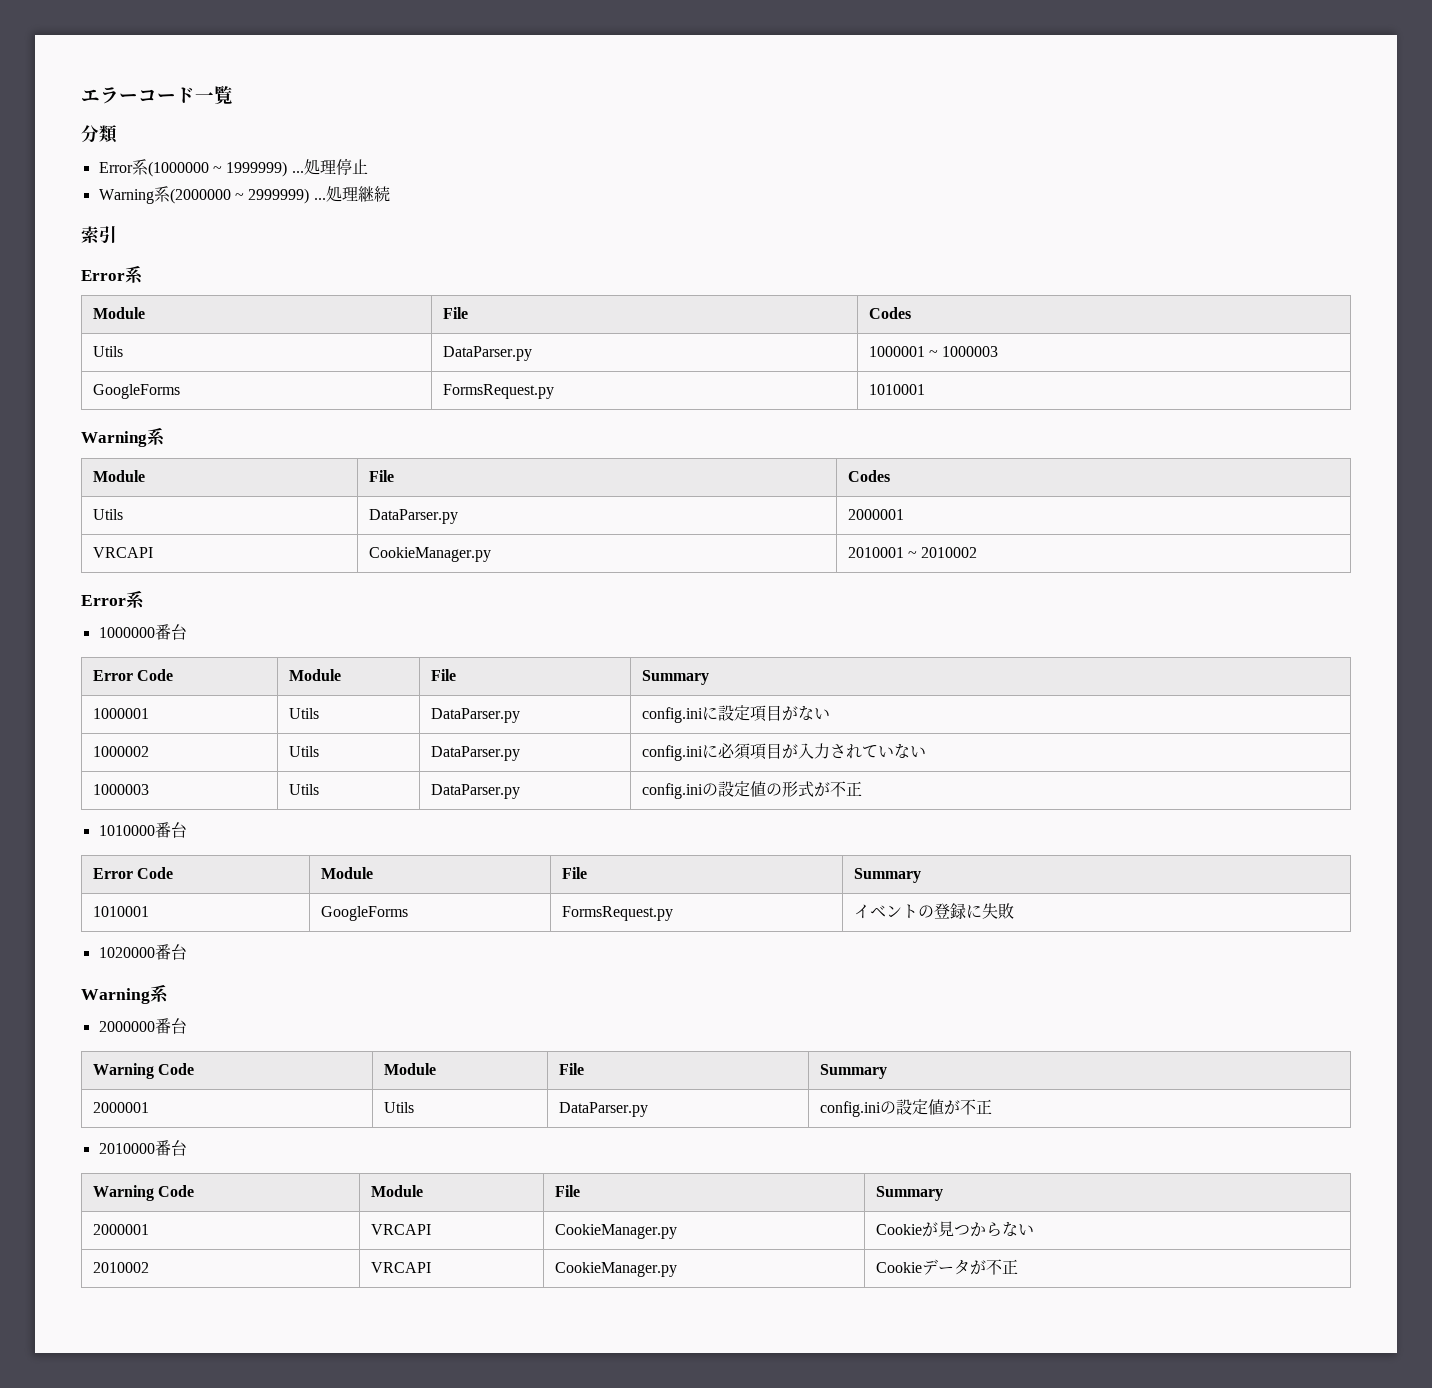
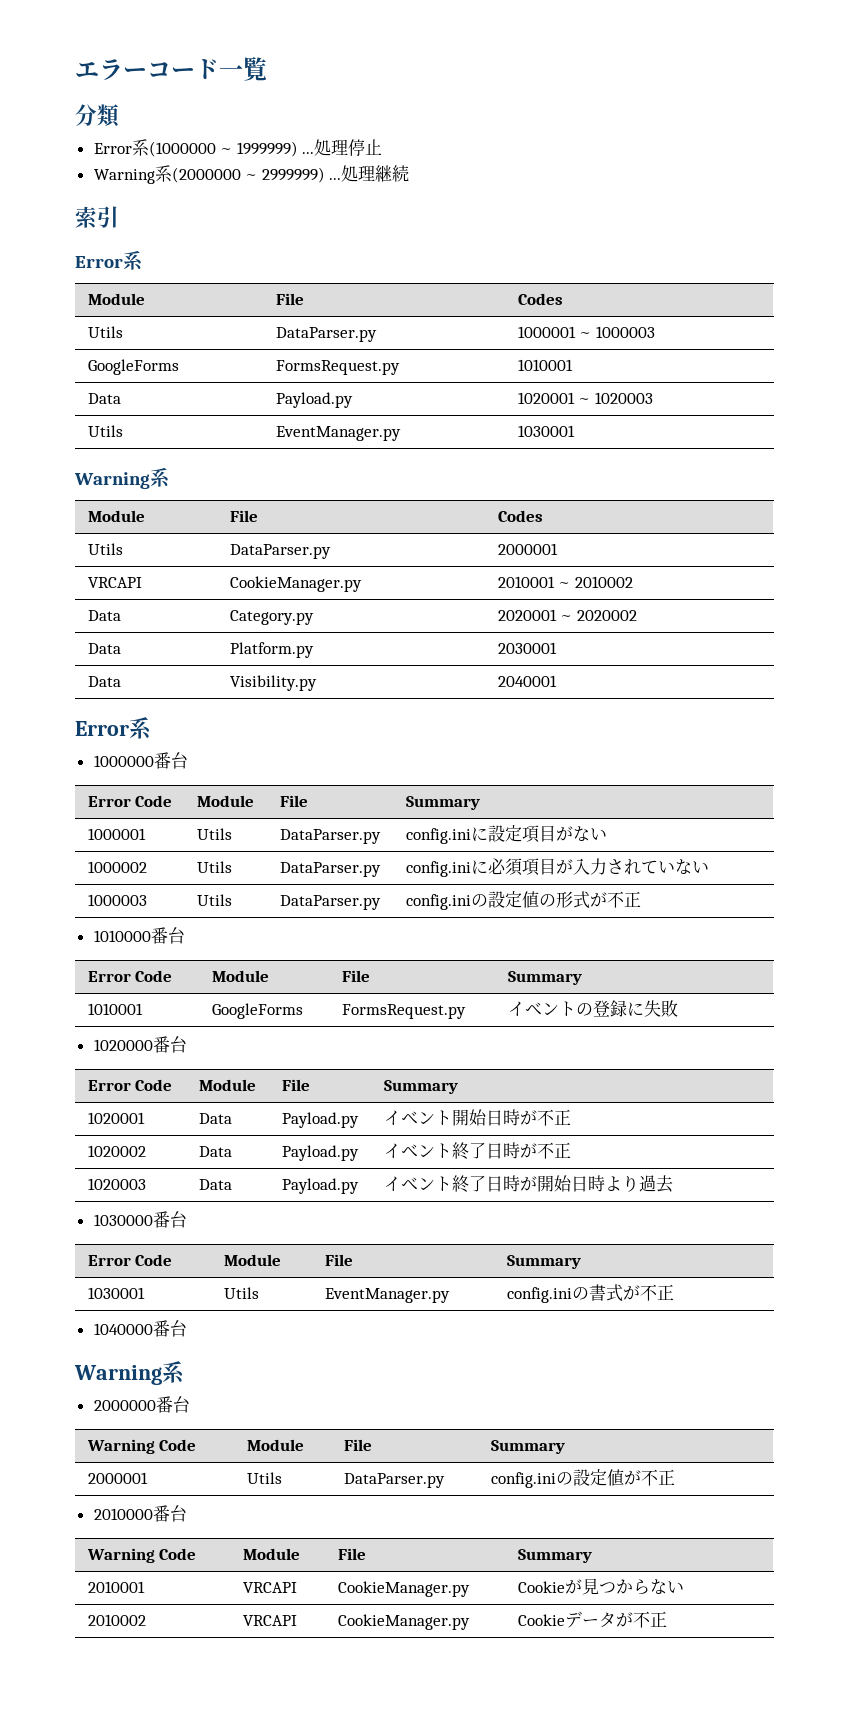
+ Data | Payload.py | 1020001 ~ 1020003
+ Utils | EventManager.py | 1030001
+ Data | Category.py | 2020001 ~ 2020002
+ Data | Platform.py | 2030001
+ Data | Visibility.py | 2040001
  1020000番台
+ Error Code | Module | File | Summary
+ 1020001 | Data | Payload.py | イベント開始日時が不正
+ 1020002 | Data | Payload.py | イベント終了日時が不正
+ 1020003 | Data | Payload.py | イベント終了日時が開始日時より過去
+ 1030000番台
+ Error Code | Module | File | Summary
+ 1030001 | Utils | EventManager.py | config.iniの書式が不正
+ 1040000番台
- 2000001 | VRCAPI | CookieManager.py | Cookieが見つからない
+ 2010001 | VRCAPI | CookieManager.py | Cookieが見つからない

